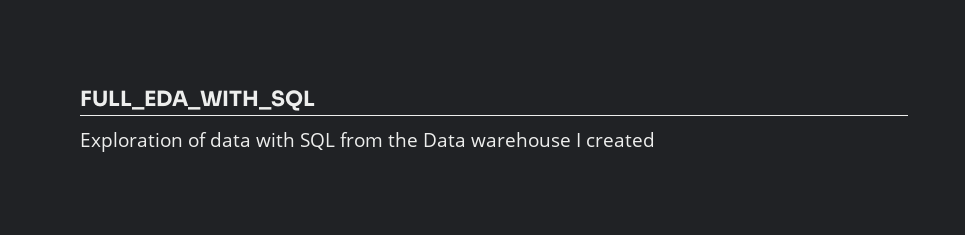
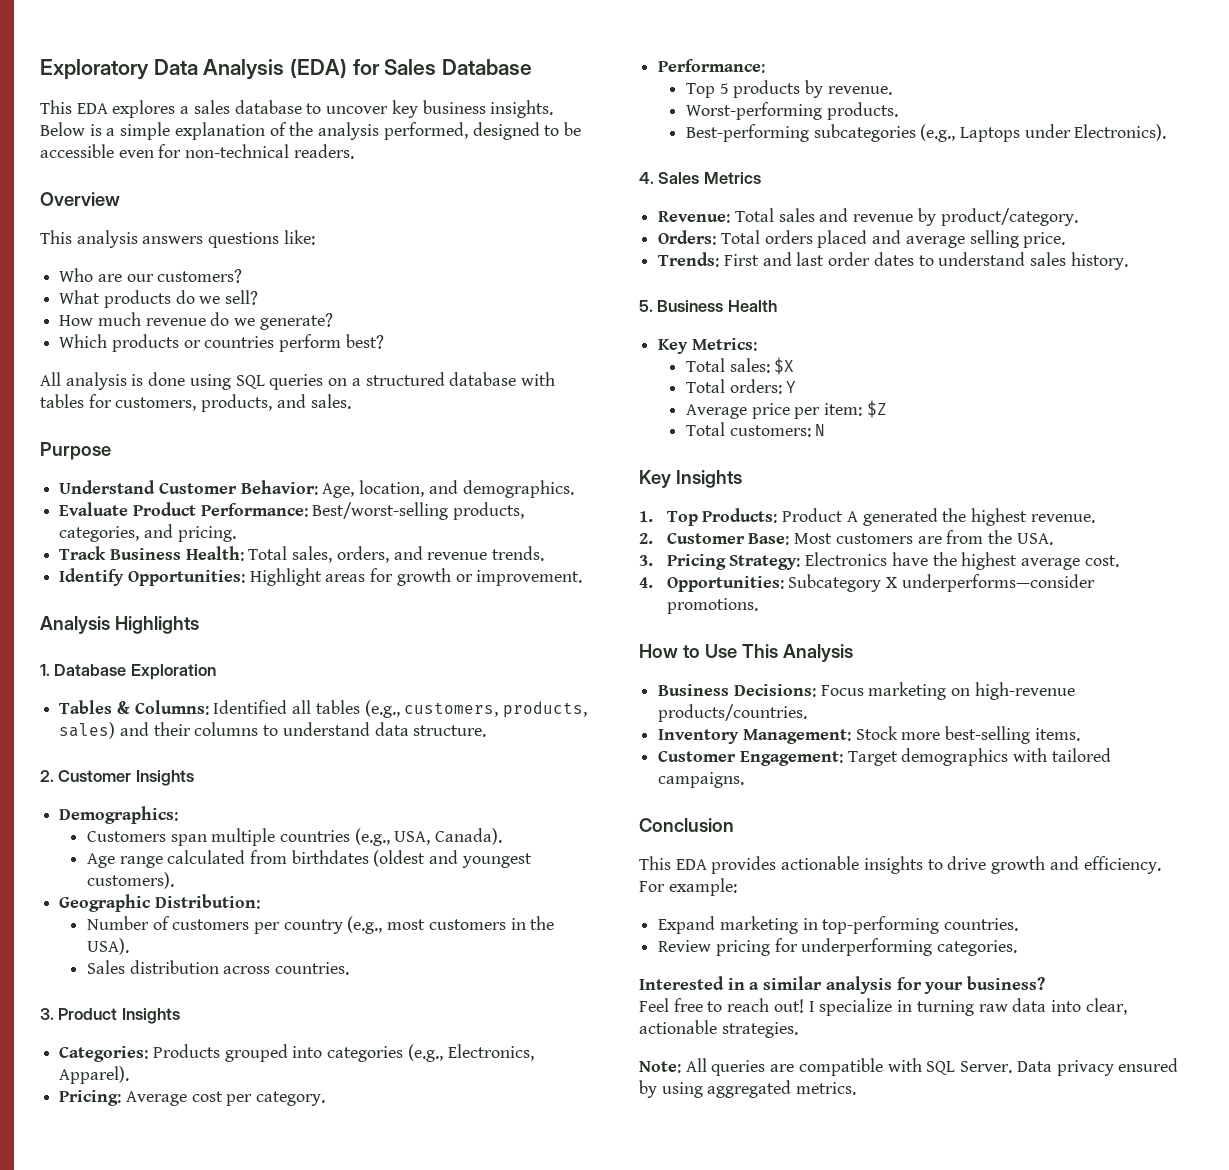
- FULL_EDA_WITH_SQL
- Exploration of data with SQL from the Data warehouse I created
+ Exploratory Data Analysis (EDA) for Sales Database
+ This EDA explores a sales database to uncover key business insights. Below is a simple explanation of the analysis performed, designed to be accessible even for non-technical readers.
+ Overview
+ This analysis answers questions like:
+ Who are our customers?
+ What products do we sell?
+ How much revenue do we generate?
+ Which products or countries perform best?
+ All analysis is done using SQL queries on a structured database with tables for customers, products, and sales.
+ Purpose
+ Understand Customer Behavior: Age, location, and demographics.
+ Evaluate Product Performance: Best/worst-selling products, categories, and pricing.
+ Track Business Health: Total sales, orders, and revenue trends.
+ Identify Opportunities: Highlight areas for growth or improvement.
+ Analysis Highlights
+ 1. Database Exploration
+ Tables & Columns: Identified all tables (e.g., customers, products, sales) and their columns to understand data structure.
+ 2. Customer Insights
+ Demographics:
+ Customers span multiple countries (e.g., USA, Canada).
+ Age range calculated from birthdates (oldest and youngest customers).
+ Geographic Distribution:
+ Number of customers per country (e.g., most customers in the USA).
+ Sales distribution across countries.
+ 3. Product Insights
+ Categories: Products grouped into categories (e.g., Electronics, Apparel).
+ Pricing: Average cost per category.
+ Performance:
+ Top 5 products by revenue.
+ Worst-performing products.
+ Best-performing subcategories (e.g., Laptops under Electronics).
+ 4. Sales Metrics
+ Revenue: Total sales and revenue by product/category.
+ Orders: Total orders placed and average selling price.
+ Trends: First and last order dates to understand sales history.
+ 5. Business Health
+ Key Metrics:
+ Total sales: $X
+ Total orders: Y
+ Average price per item: $Z
+ Total customers: N
+ Key Insights
+ 1. Top Products: Product A generated the highest revenue.
+ 2. Customer Base: Most customers are from the USA.
+ 3. Pricing Strategy: Electronics have the highest average cost.
+ 4. Opportunities: Subcategory X underperforms—consider promotions.
+ How to Use This Analysis
+ Business Decisions: Focus marketing on high-revenue products/countries.
+ Inventory Management: Stock more best-selling items.
+ Customer Engagement: Target demographics with tailored campaigns.
+ Conclusion
+ This EDA provides actionable insights to drive growth and efficiency. For example:
+ Expand marketing in top-performing countries.
+ Review pricing for underperforming categories.
+ Interested in a similar analysis for your business?
+ Feel free to reach out! I specialize in turning raw data into clear, actionable strategies.
+ Note: All queries are compatible with SQL Server. Data privacy ensured by using aggregated metrics.

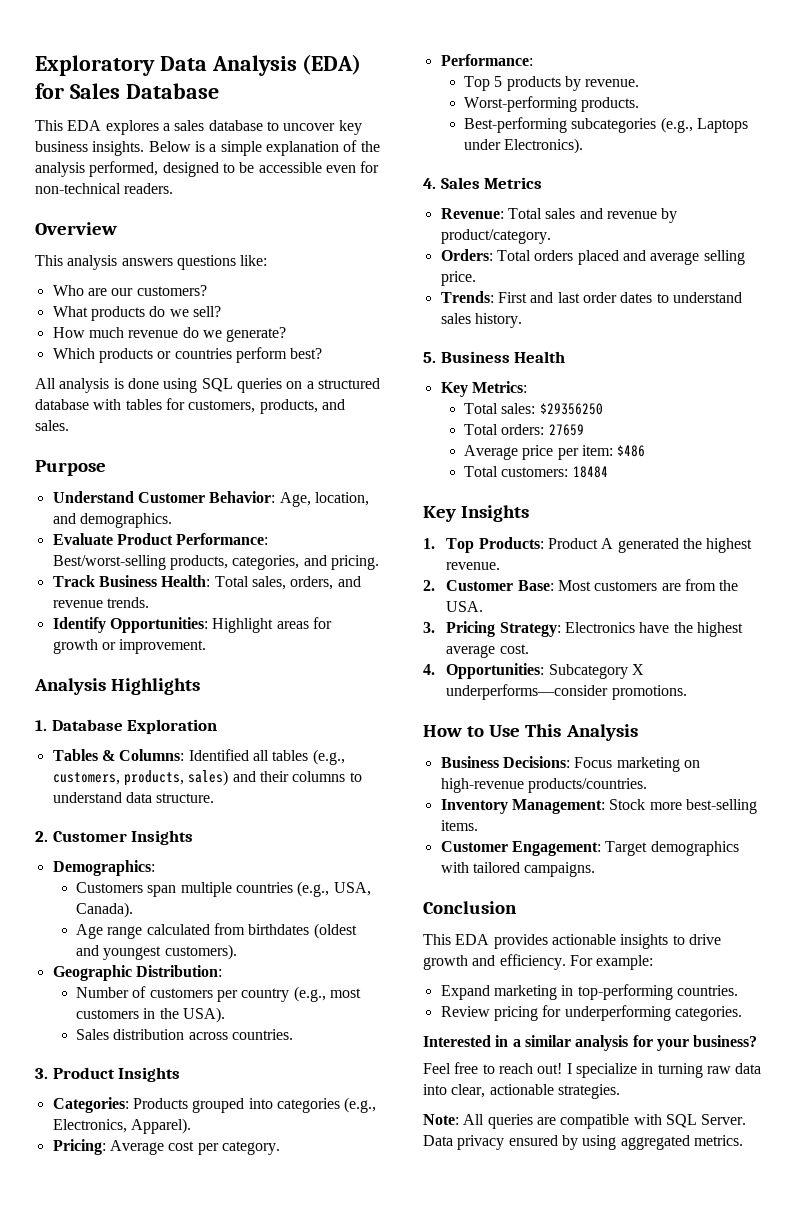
- Total sales: $X
+ Total sales: $29356250
- Total orders: Y
+ Total orders: 27659
- Average price per item: $Z
+ Average price per item: $486
- Total customers: N
+ Total customers: 18484

